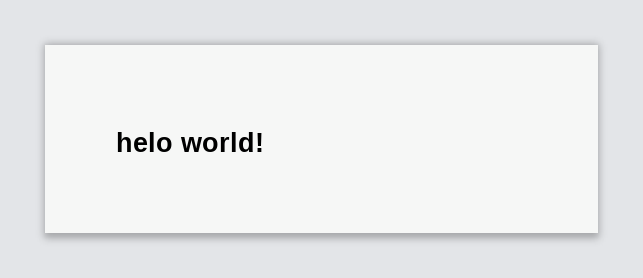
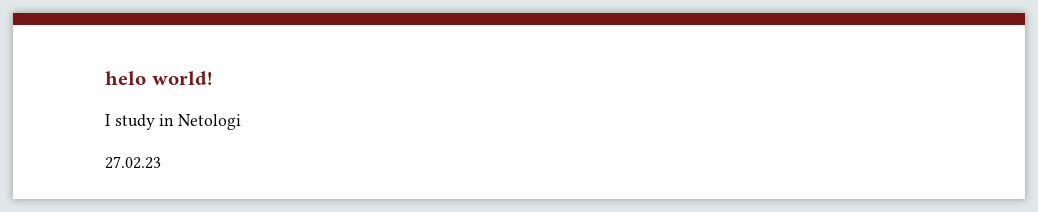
+ I study in Netologi
+ 27.02.23

